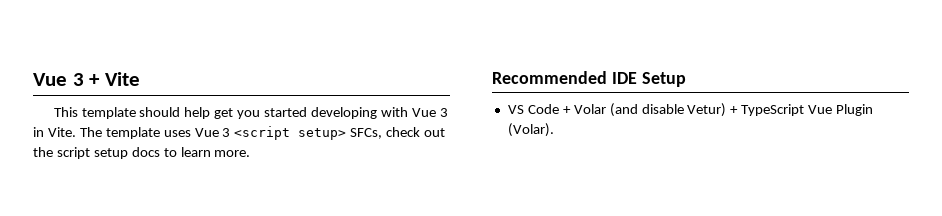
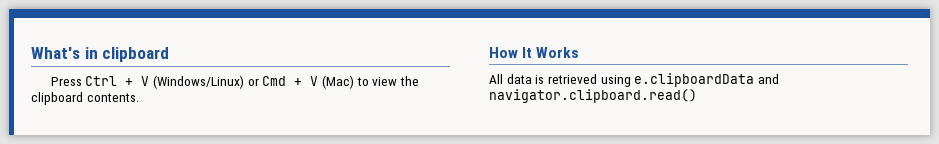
- Vue 3 + Vite
- This template should help get you started developing with Vue 3 in Vite. The template uses Vue 3 <script setup> SFCs, check out the script setup docs to learn more.
- Recommended IDE Setup
- VS Code + Volar (and disable Vetur) + TypeScript Vue Plugin (Volar).
+ What's in clipboard
+ Press Ctrl + V (Windows/Linux) or Cmd + V (Mac) to view the clipboard contents.
+ How It Works
+ All data is retrieved using e.clipboardData and navigator.clipboard.read()

